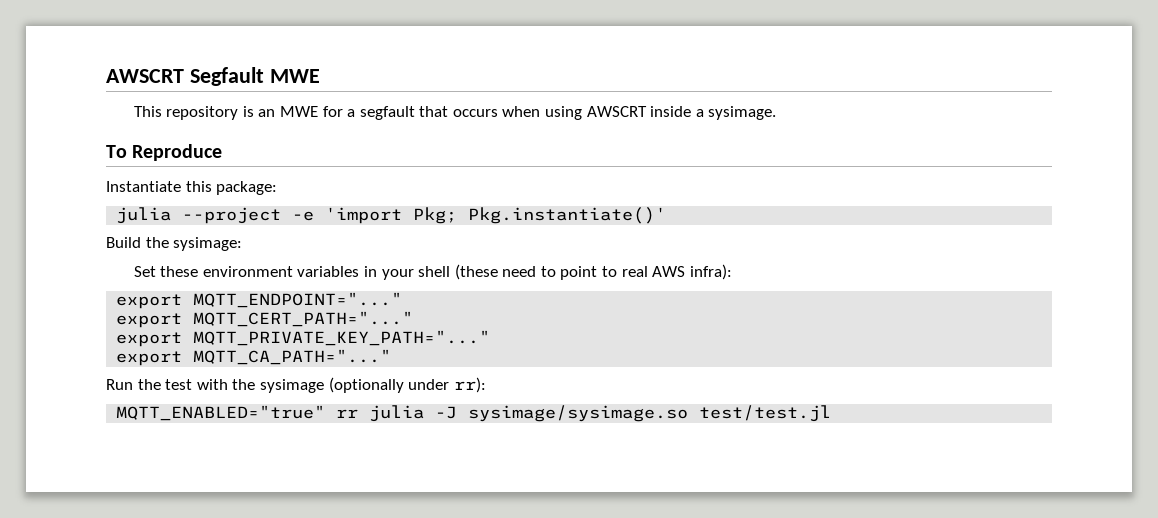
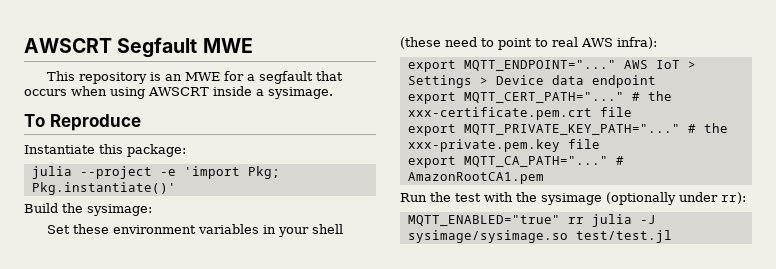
- export MQTT_ENDPOINT="..."
- export MQTT_CERT_PATH="..."
- export MQTT_PRIVATE_KEY_PATH="..."
+ export MQTT_ENDPOINT="..." AWS IoT > Settings > Device data endpoint
+ export MQTT_CERT_PATH="..." # the xxx-certificate.pem.crt file
+ export MQTT_PRIVATE_KEY_PATH="..." # the xxx-private.pem.key file
+ # AmazonRootCA1.pem

